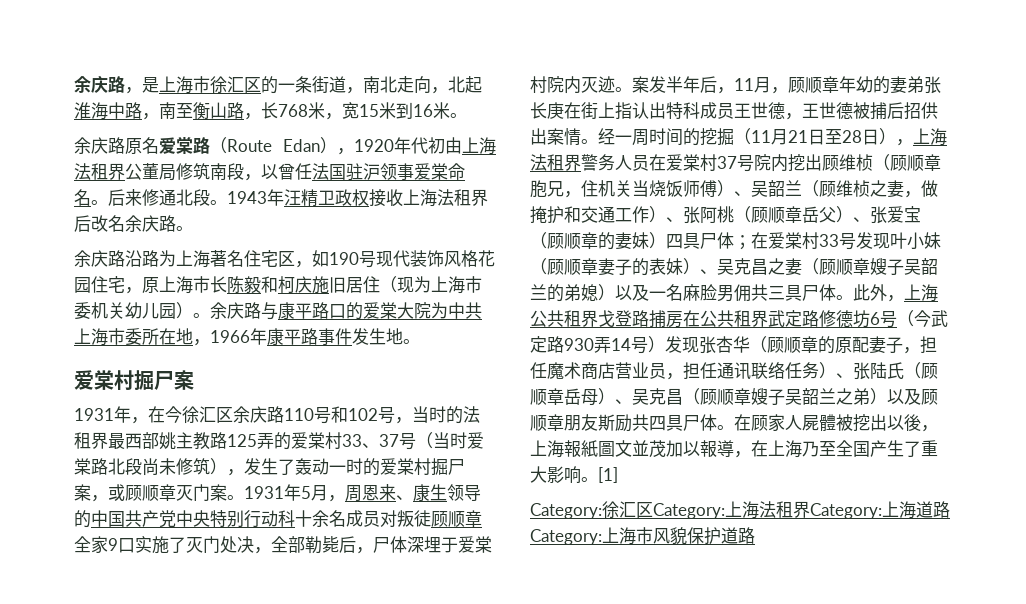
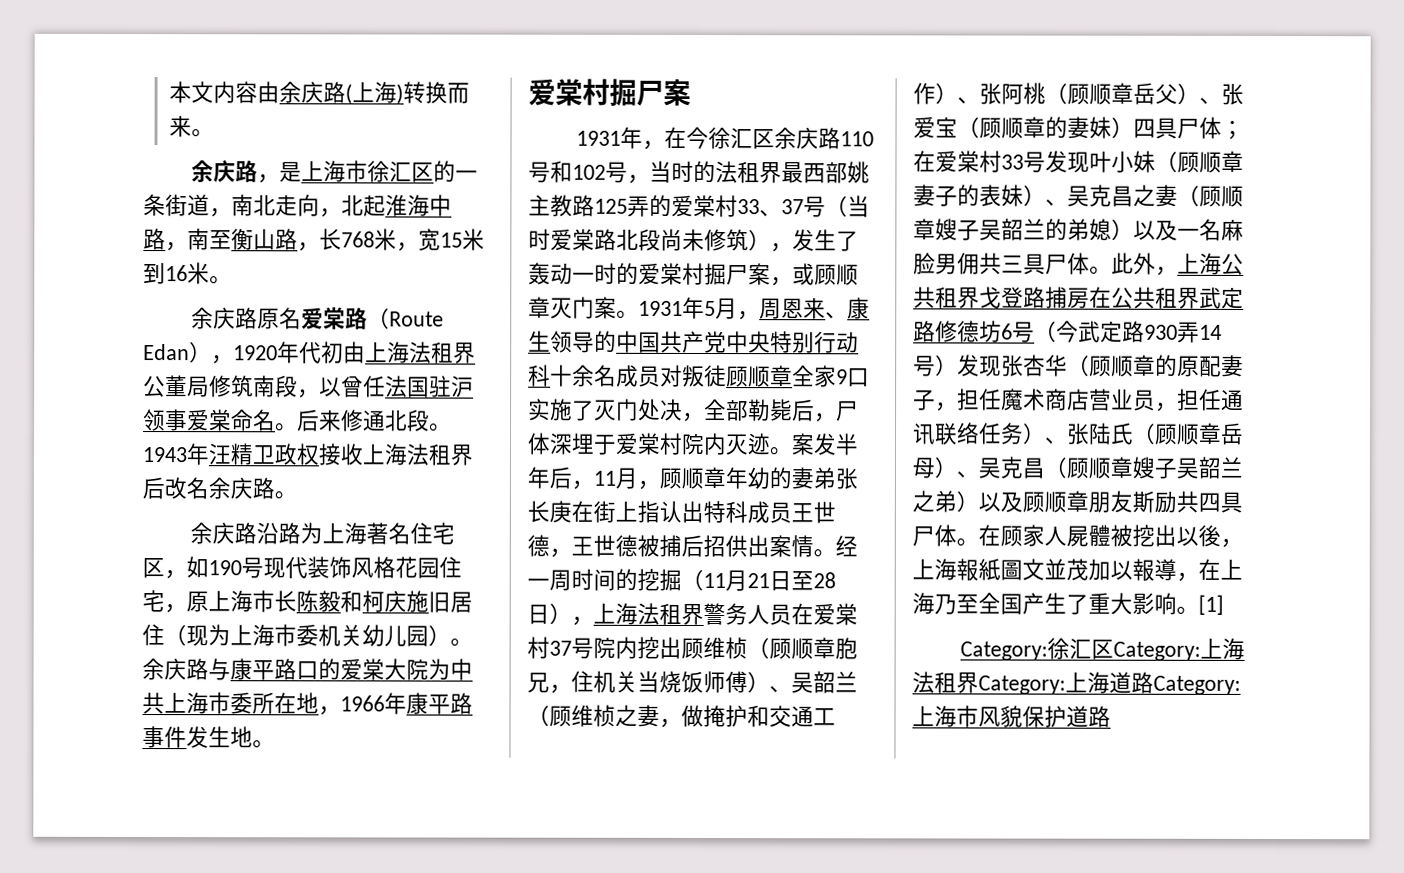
+ 本文内容由余庆路(上海)转换而来。

